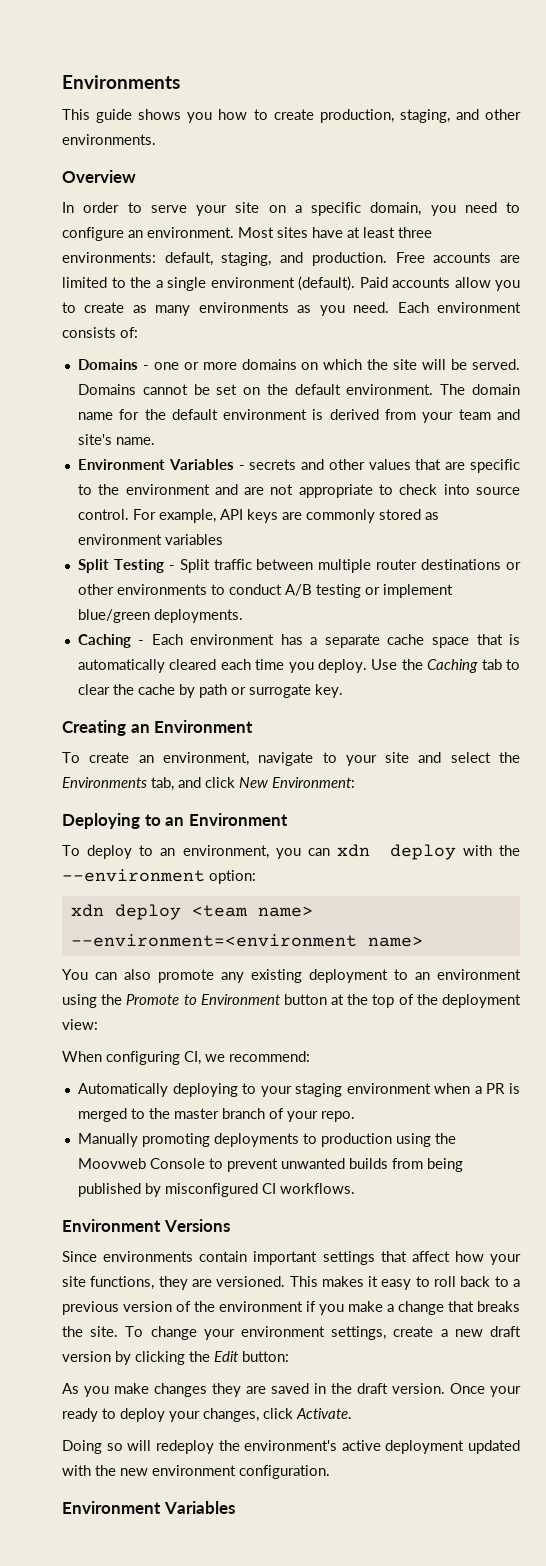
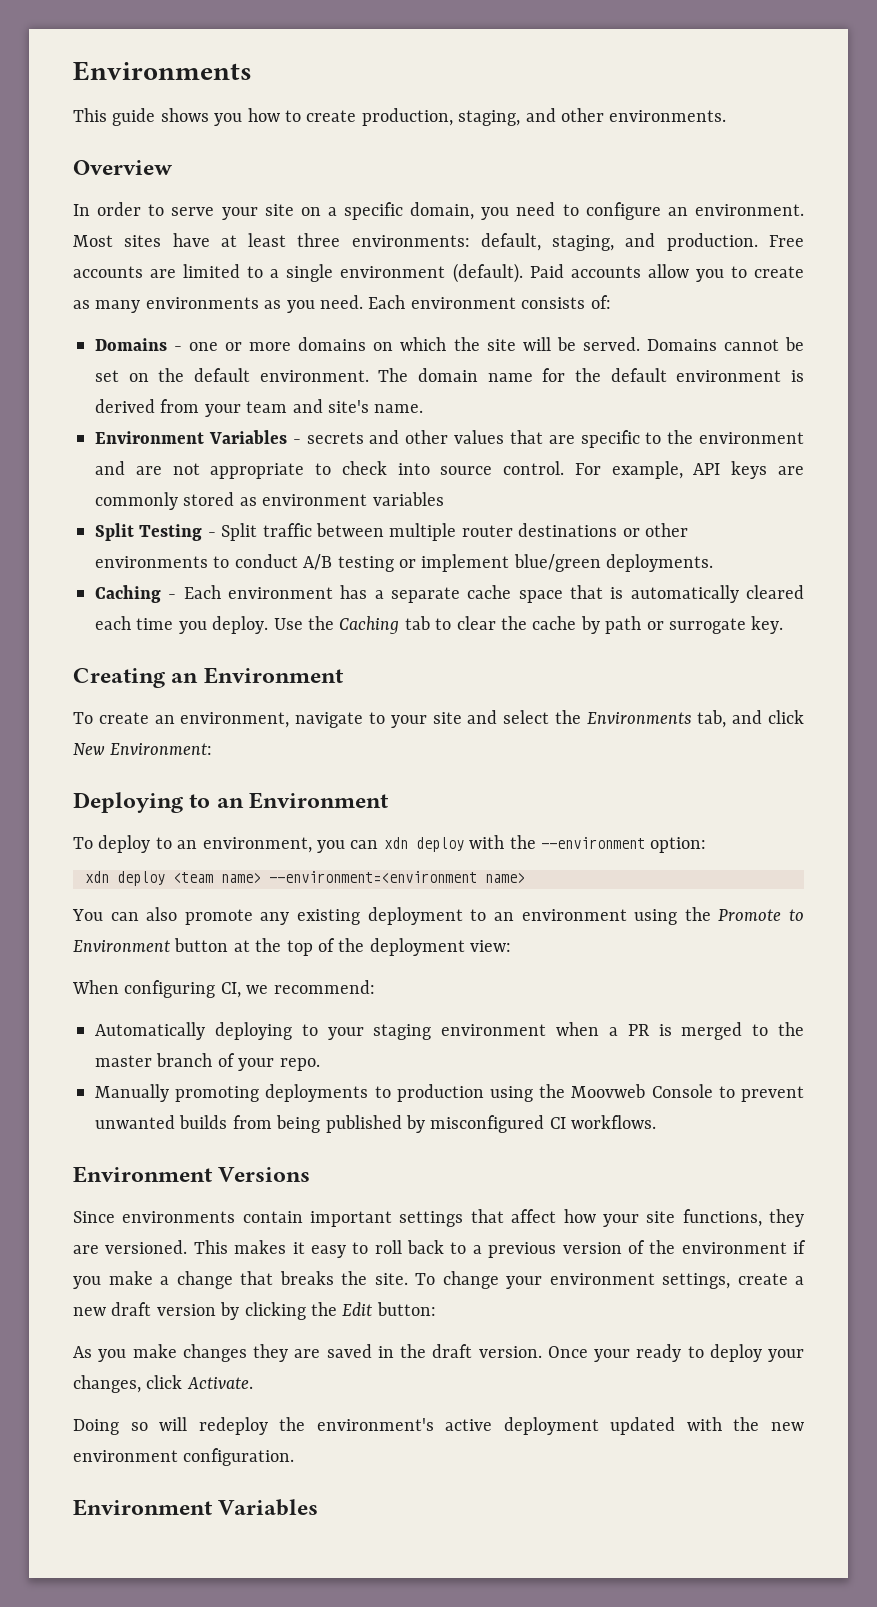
- Free accounts are limited to the a single environment (default).
+ Free accounts are limited to a single environment (default).

